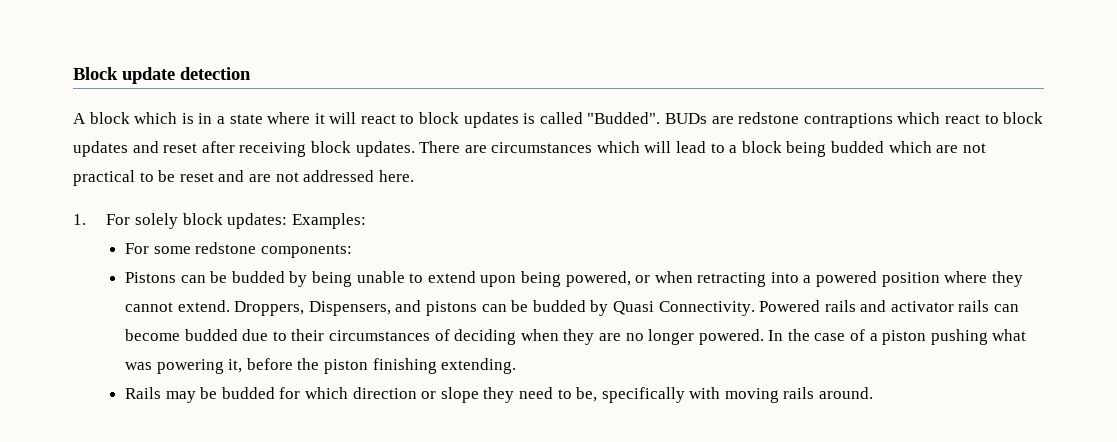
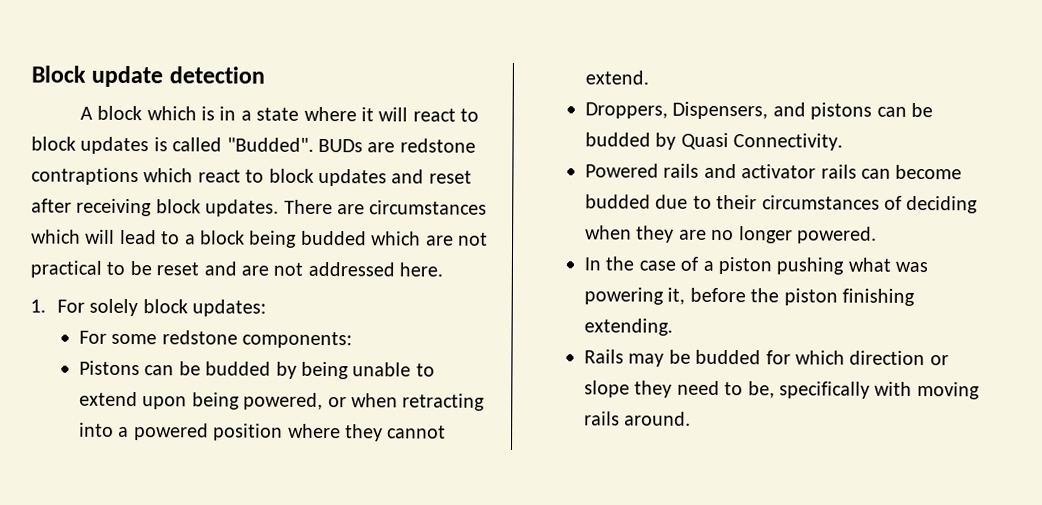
- 1. For solely block updates: Examples:
+ 1. For solely block updates:
- Pistons can be budded by being unable to extend upon being powered, or when retracting into a powered position where they cannot extend. Droppers, Dispensers, and pistons can be budded by Quasi Connectivity. Powered rails and activator rails can become budded due to their circumstances of deciding when they are no longer powered. In the case of a piston pushing what was powering it, before the piston finishing extending.
+ Pistons can be budded by being unable to extend upon being powered, or when retracting into a powered position where they cannot extend.
+ Droppers, Dispensers, and pistons can be budded by Quasi Connectivity.
+ Powered rails and activator rails can become budded due to their circumstances of deciding when they are no longer powered.
+ In the case of a piston pushing what was powering it, before the piston finishing extending.

